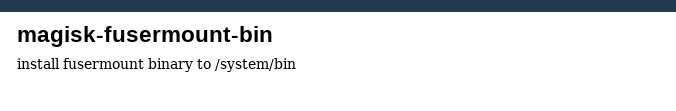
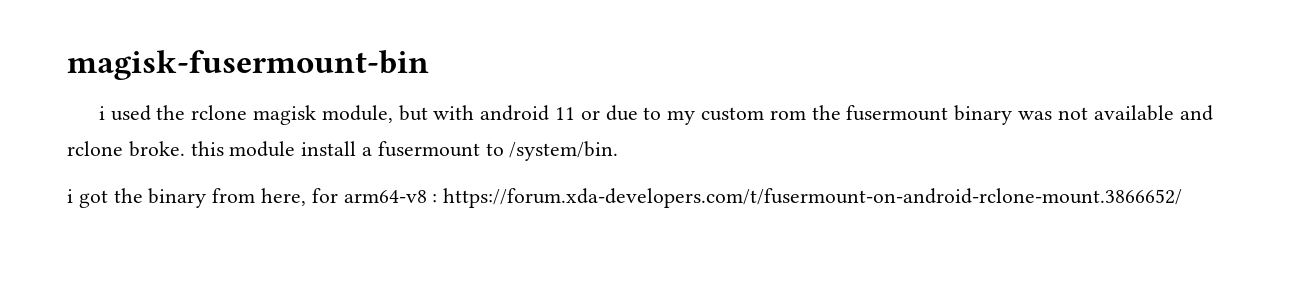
- install fusermount binary to /system/bin
+ i used the rclone magisk module, but with android 11 or due to my custom rom the fusermount binary was not available and rclone broke. this module install a fusermount to /system/bin.
+ i got the binary from here, for arm64-v8 : https://forum.xda-developers.com/t/fusermount-on-android-rclone-mount.3866652/

